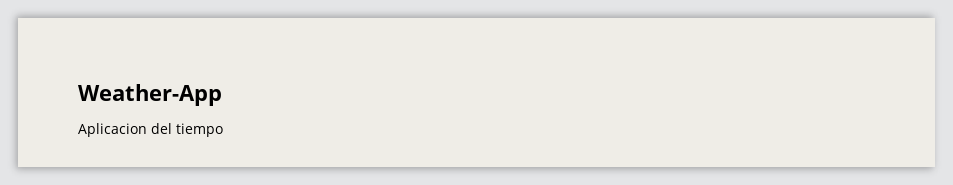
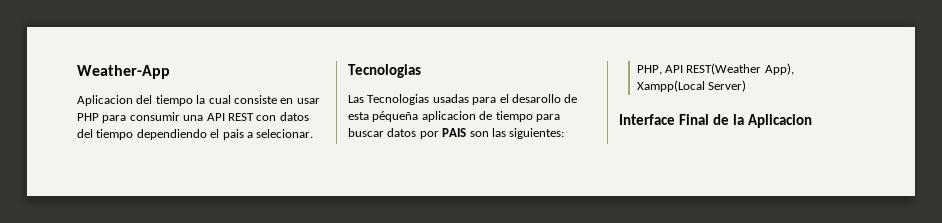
- Aplicacion del tiempo
+ Aplicacion del tiempo la cual consiste en usar PHP para consumir una API REST con datos del tiempo dependiendo el pais a selecionar.
+ Tecnologias
+ Las Tecnologias usadas para el desarollo de esta péqueña aplicacion de tiempo para buscar datos por PAIS son las siguientes:
+ PHP, API REST(Weather App), Xampp(Local Server)
+ Interface Final de la Aplicacion

